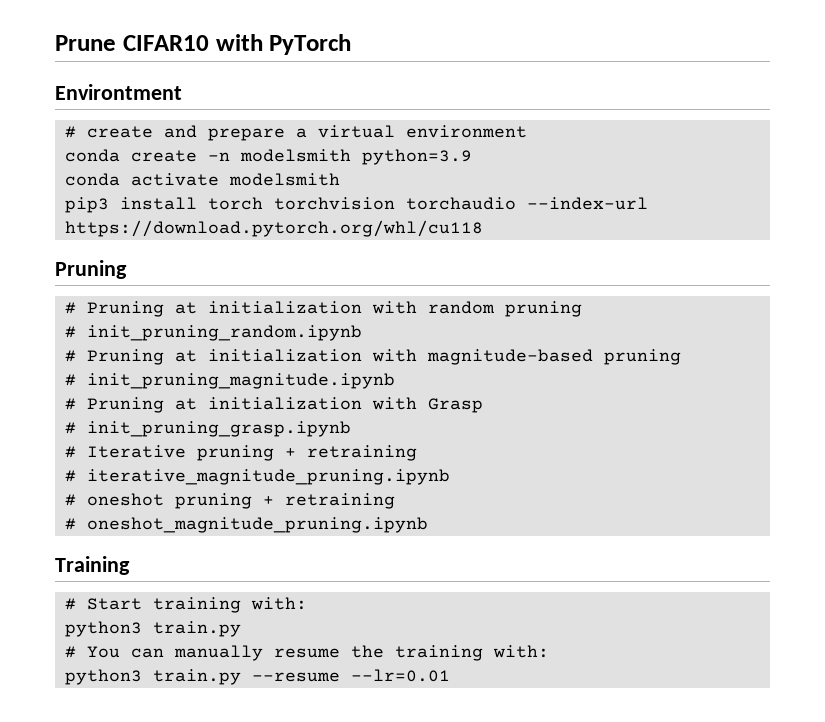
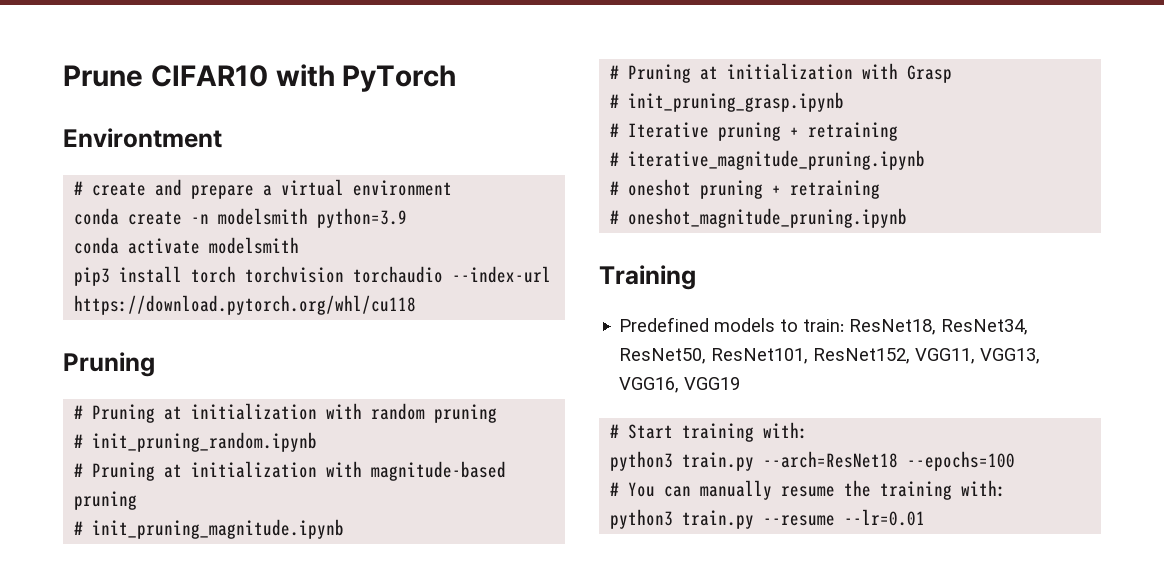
+ Predefined models to train: ResNet18, ResNet34, ResNet50, ResNet101, ResNet152, VGG11, VGG13, VGG16, VGG19
  # Start training with:
- python3 train.py
+ python3 train.py --arch=ResNet18 --epochs=100

